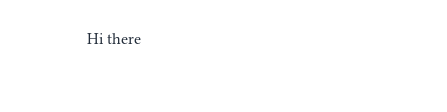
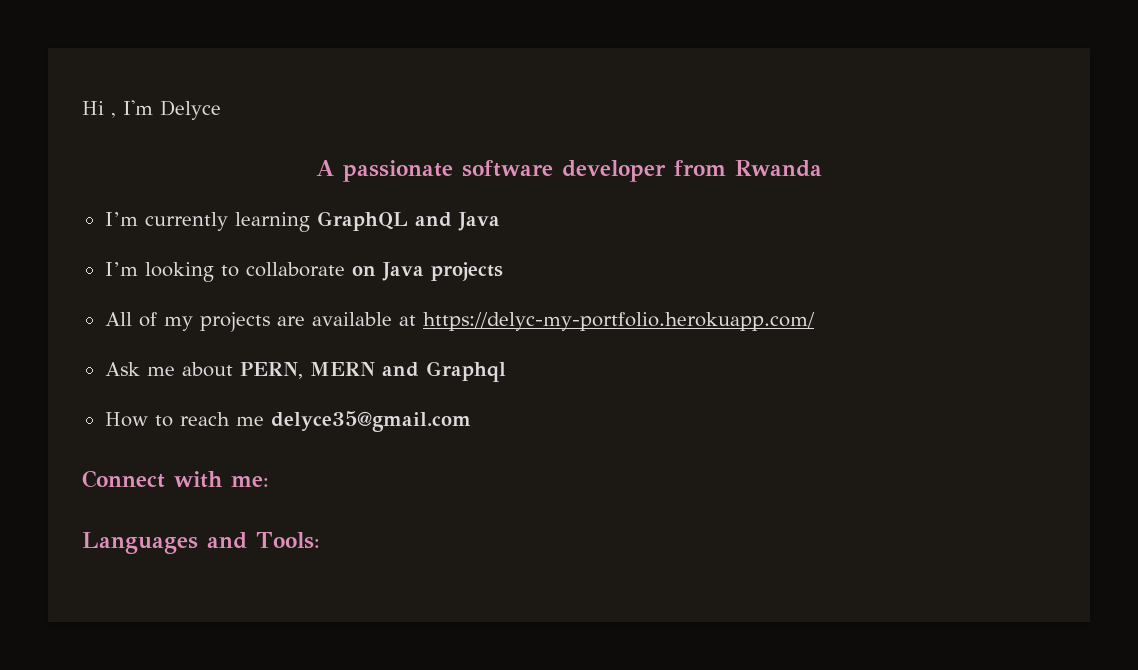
- Hi there
+ Hi , I'm Delyce
+ A passionate software developer from Rwanda
+ I’m currently learning GraphQL and Java
+ I’m looking to collaborate on Java projects
+ All of my projects are available at https://delyc-my-portfolio.herokuapp.com/
+ Ask me about PERN, MERN and Graphql
+ How to reach me delyce35@gmail.com
+ Connect with me:
+ Languages and Tools:

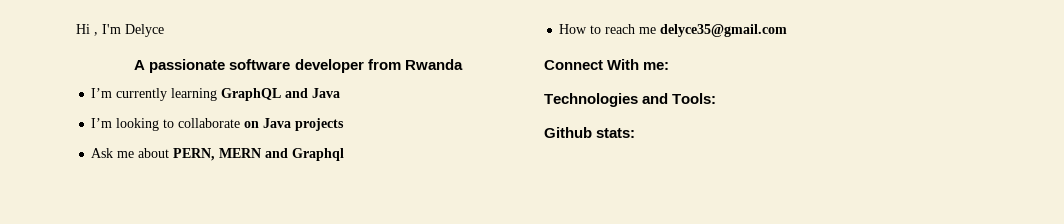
- All of my projects are available at https://delyc-my-portfolio.herokuapp.com/
- Connect with me:
+ Connect With me:
- Languages and Tools:
+ Technologies and Tools:
+ Github stats:

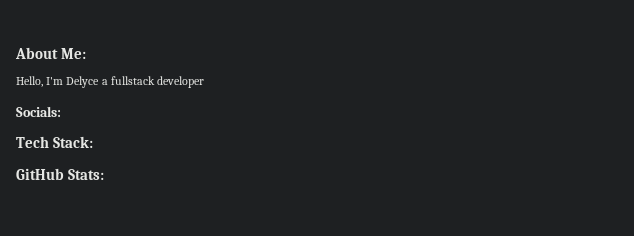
- Hi , I'm Delyce
- A passionate software developer from Rwanda
- I’m currently learning GraphQL and Java
- I’m looking to collaborate on Java projects
- Ask me about PERN, MERN and Graphql
- How to reach me delyce35@gmail.com
- Connect With me:
- Technologies and Tools:
- Github stats:
+ About Me:
+ Hello, I'm Delyce a fullstack developer
+ Socials:
+ Tech Stack:
+ GitHub Stats:

